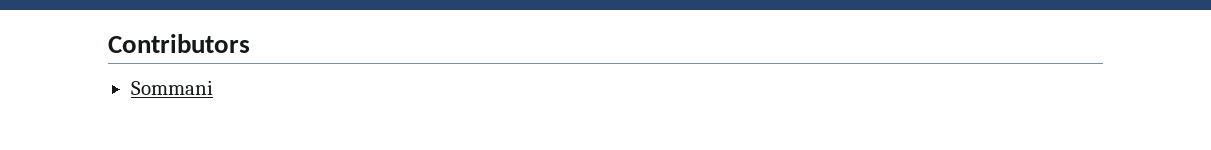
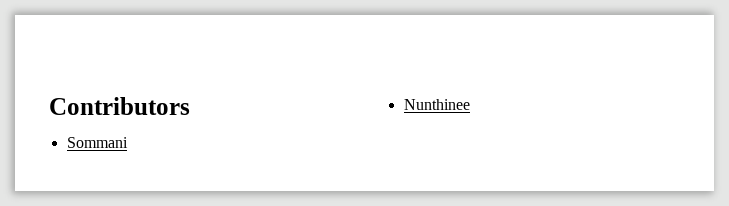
+ Nunthinee

